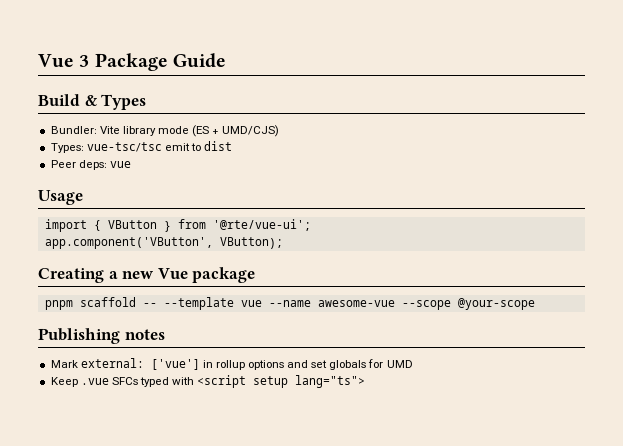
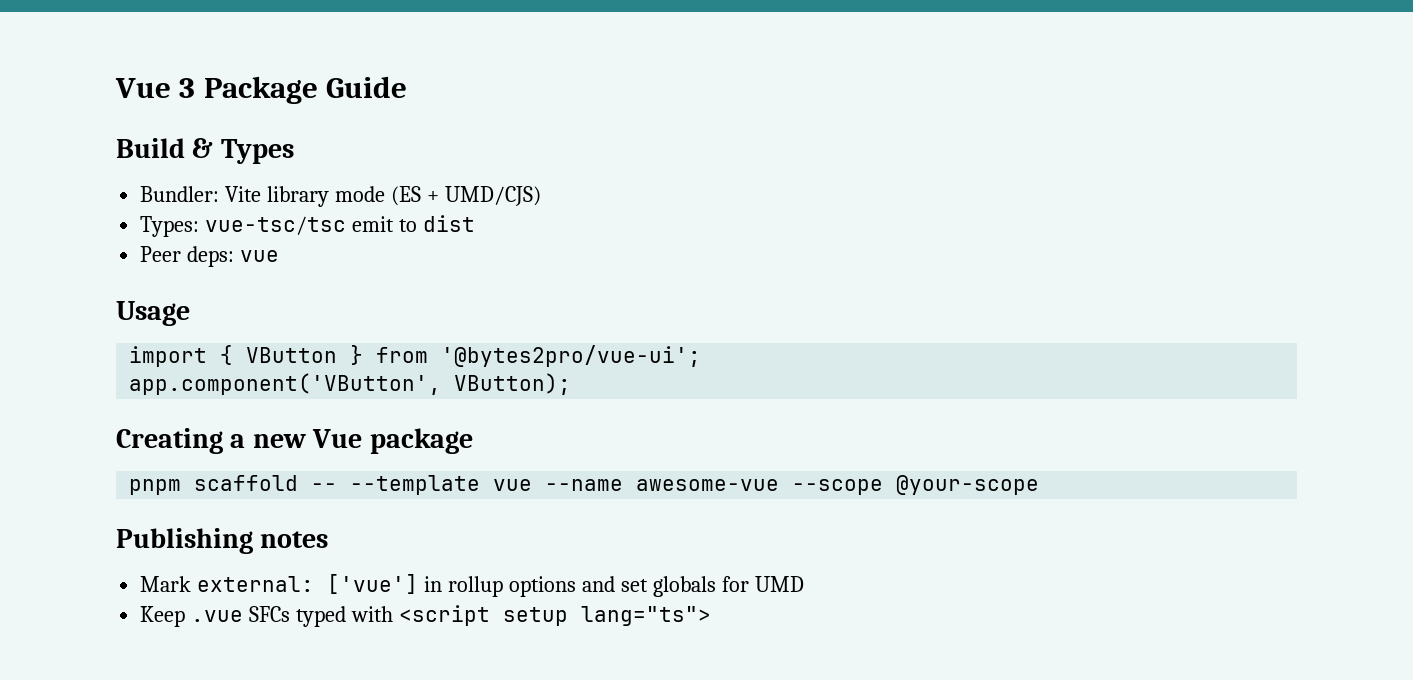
- import { VButton } from '@rte/vue-ui';
+ import { VButton } from '@bytes2pro/vue-ui';

